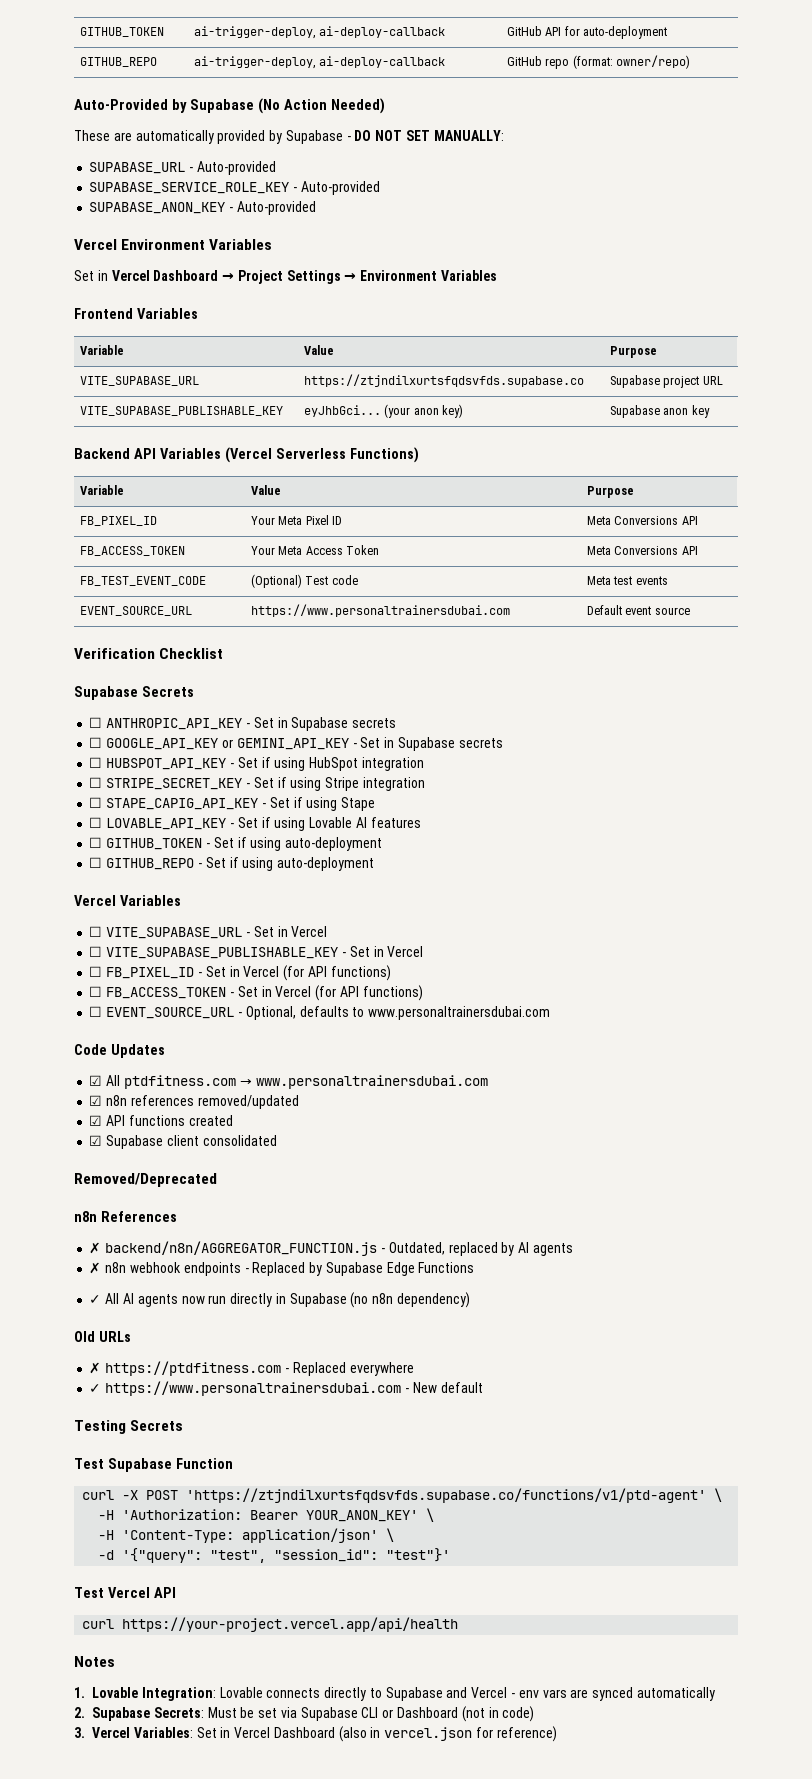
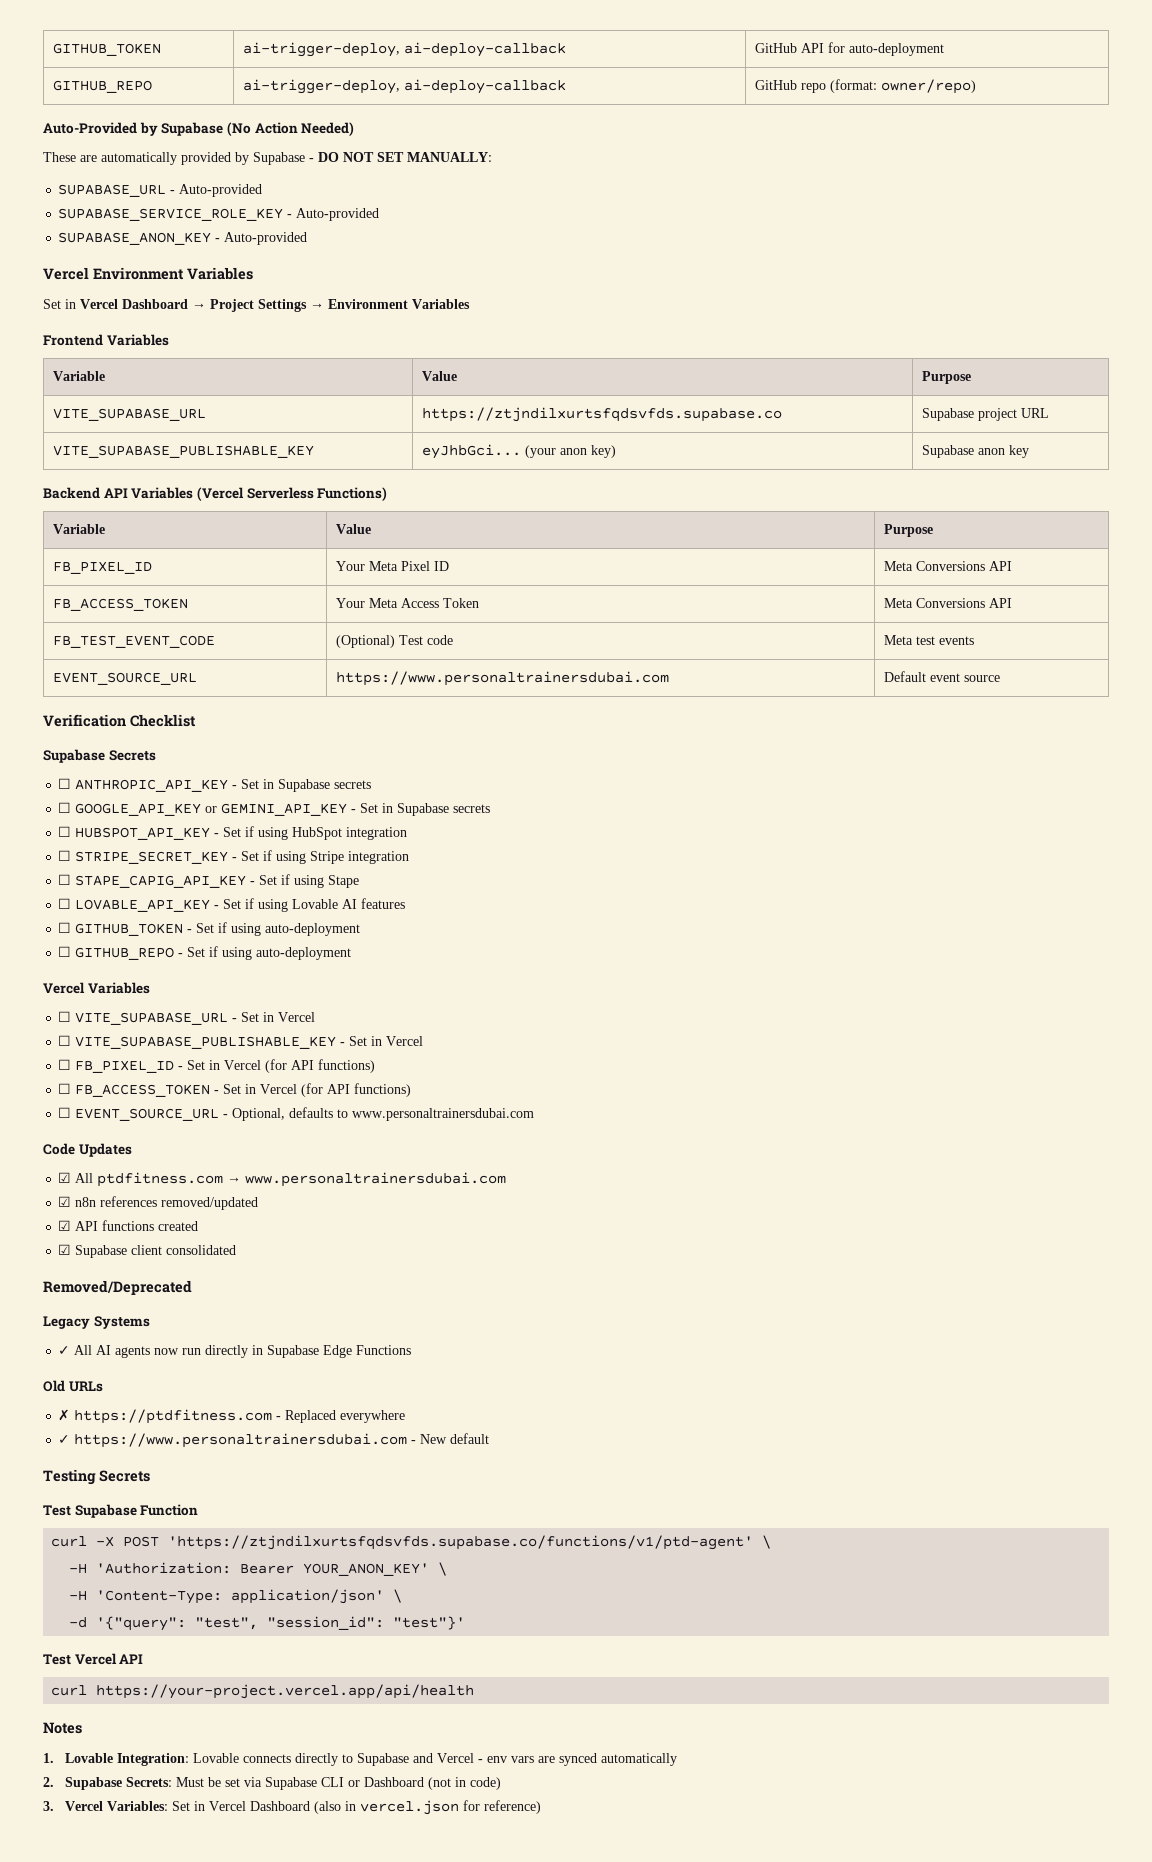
- n8n References
- ✗ backend/n8n/AGGREGATOR_FUNCTION.js - Outdated, replaced by AI agents
- ✗ n8n webhook endpoints - Replaced by Supabase Edge Functions
+ Legacy Systems
- ✓ All AI agents now run directly in Supabase (no n8n dependency)
+ ✓ All AI agents now run directly in Supabase Edge Functions

